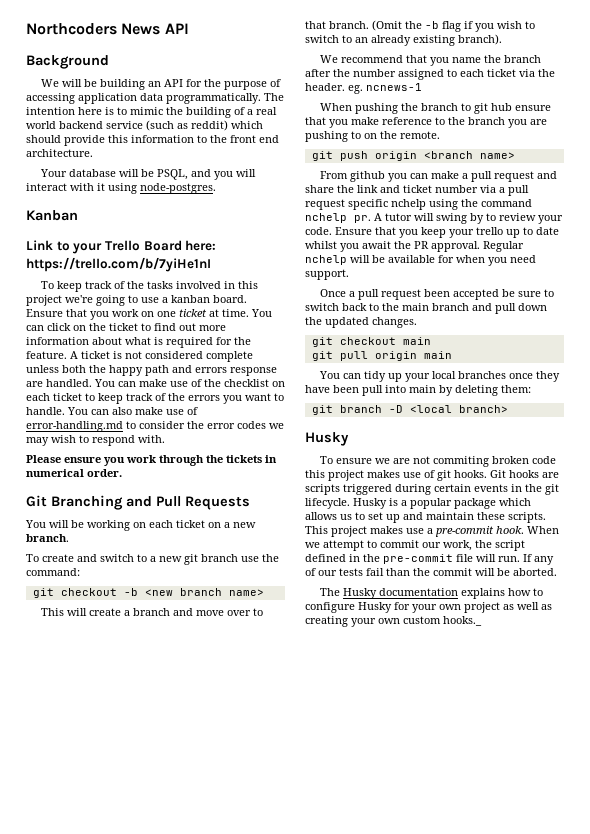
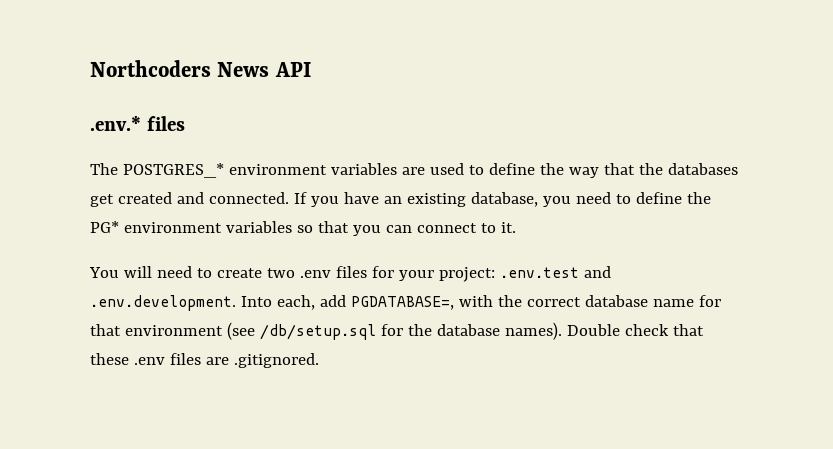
- Background
- We will be building an API for the purpose of accessing application data programmatically. The intention here is to mimic the building of a real world backend service (such as reddit) which should provide this information to the front end architecture.
- Your database will be PSQL, and you will interact with it using node-postgres.
- Kanban
- Link to your Trello Board here: https://trello.com/b/7yiHe1nI
- To keep track of the tasks involved in this project we're going to use a kanban board. Ensure that you work on one ticket at time. You can click on the ticket to find out more information about what is required for the feature. A ticket is not considered complete unless both the happy path and errors response are handled. You can make use of the checklist on each ticket to keep track of the errors you want to handle. You can also make use of error-handling.md to consider the error codes we may wish to respond with.
- Please ensure you work through the tickets in numerical order.
- Git Branching and Pull Requests
- You will be working on each ticket on a new branch.
- To create and switch to a new git branch use the command:
- git checkout -b <new branch name>
- This will create a branch and move over to that branch. (Omit the -b flag if you wish to switch to an already existing branch).
- We recommend that you name the branch after the number assigned to each ticket via the header. eg. ncnews-1
- When pushing the branch to git hub ensure that you make reference to the branch you are pushing to on the remote.
- git push origin <branch name>
- From github you can make a pull request and share the link and ticket number via a pull request specific nchelp using the command nchelp pr. A tutor will swing by to review your code. Ensure that you keep your trello up to date whilst you await the PR approval. Regular nchelp will be available for when you need support.
- Once a pull request been accepted be sure to switch back to the main branch and pull down the updated changes.
- git checkout main
- git pull origin main
- You can tidy up your local branches once they have been pull into main by deleting them:
- git branch -D <local branch>
- Husky
- To ensure we are not commiting broken code this project makes use of git hooks. Git hooks are scripts triggered during certain events in the git lifecycle. Husky is a popular package which allows us to set up and maintain these scripts. This project makes use a pre-commit hook. When we attempt to commit our work, the script defined in the pre-commit file will run. If any of our tests fail than the commit will be aborted.
- The Husky documentation explains how to configure Husky for your own project as well as creating your own custom hooks._
+ .env.* files
+ The POSTGRES_* environment variables are used to define the way that the databases get created and connected. If you have an existing database, you need to define the PG* environment variables so that you can connect to it.
+ You will need to create two .env files for your project: .env.test and .env.development. Into each, add PGDATABASE=, with the correct database name for that environment (see /db/setup.sql for the database names). Double check that these .env files are .gitignored.

